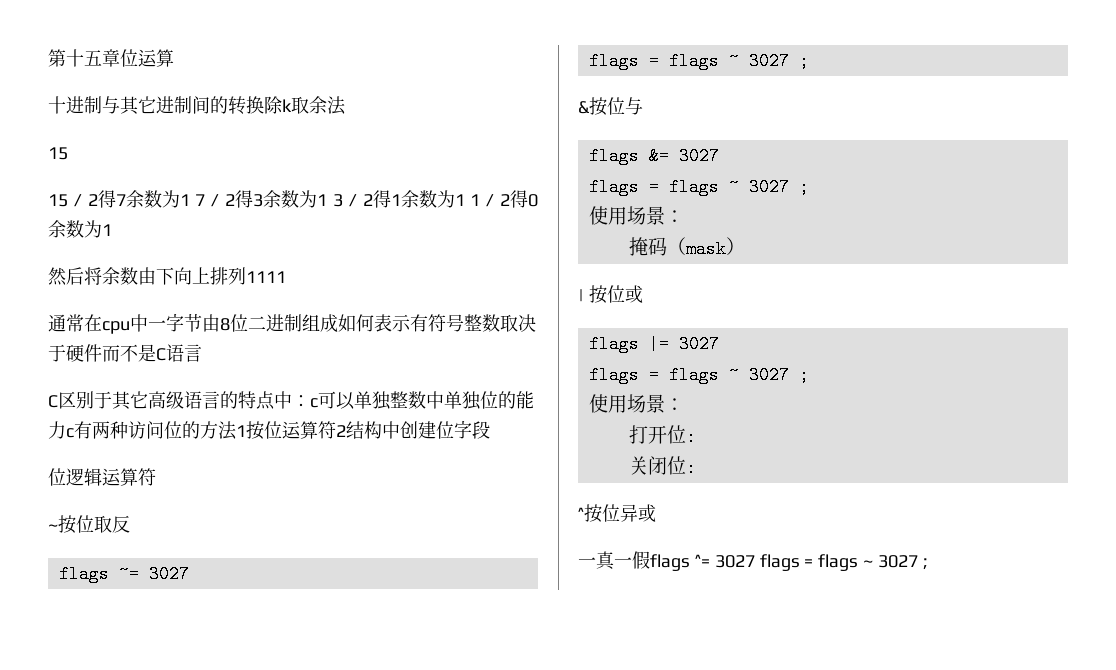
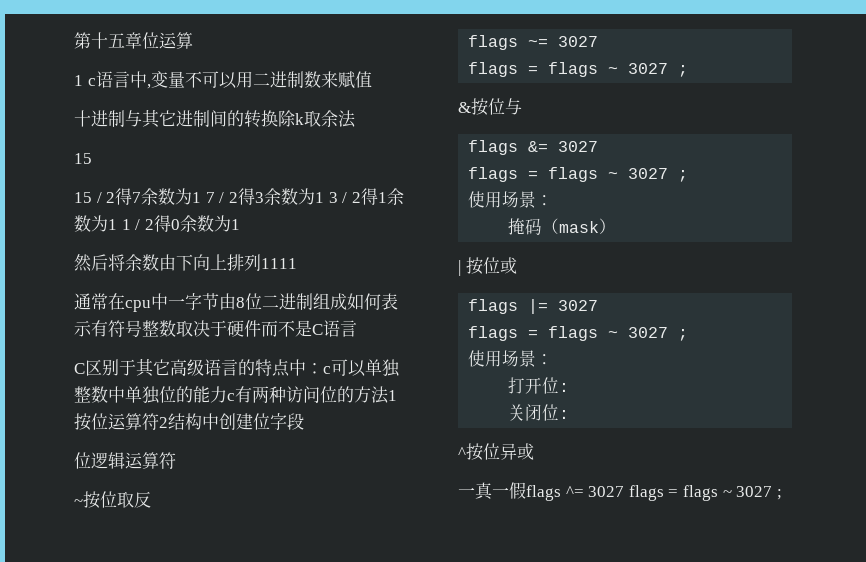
+ 1 c语言中,变量不可以用二进制数来赋值

